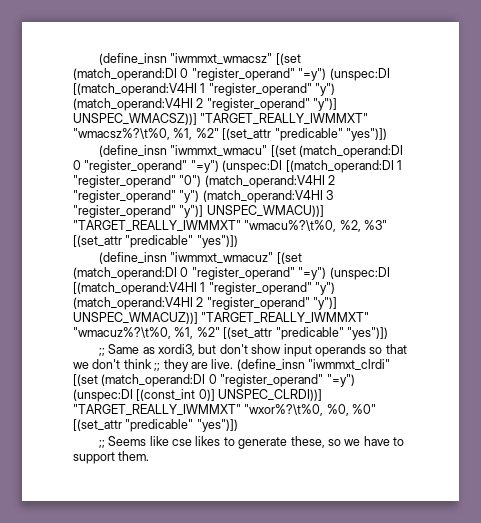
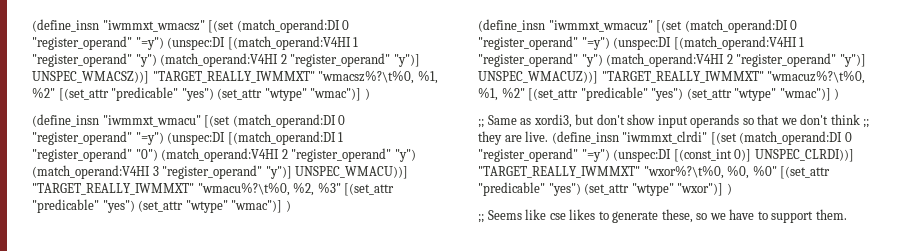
- (define_insn "iwmmxt_wmacsz" [(set (match_operand:DI 0 "register_operand" "=y") (unspec:DI [(match_operand:V4HI 1 "register_operand" "y") (match_operand:V4HI 2 "register_operand" "y")] UNSPEC_WMACSZ))] "TARGET_REALLY_IWMMXT" "wmacsz%?\t%0, %1, %2" [(set_attr "predicable" "yes")])
+ (define_insn "iwmmxt_wmacsz" [(set (match_operand:DI 0 "register_operand" "=y") (unspec:DI [(match_operand:V4HI 1 "register_operand" "y") (match_operand:V4HI 2 "register_operand" "y")] UNSPEC_WMACSZ))] "TARGET_REALLY_IWMMXT" "wmacsz%?\t%0, %1, %2" [(set_attr "predicable" "yes") (set_attr "wtype" "wmac")] )
- (define_insn "iwmmxt_wmacu" [(set (match_operand:DI 0 "register_operand" "=y") (unspec:DI [(match_operand:DI 1 "register_operand" "0") (match_operand:V4HI 2 "register_operand" "y") (match_operand:V4HI 3 "register_operand" "y")] UNSPEC_WMACU))] "TARGET_REALLY_IWMMXT" "wmacu%?\t%0, %2, %3" [(set_attr "predicable" "yes")])
+ (define_insn "iwmmxt_wmacu" [(set (match_operand:DI 0 "register_operand" "=y") (unspec:DI [(match_operand:DI 1 "register_operand" "0") (match_operand:V4HI 2 "register_operand" "y") (match_operand:V4HI 3 "register_operand" "y")] UNSPEC_WMACU))] "TARGET_REALLY_IWMMXT" "wmacu%?\t%0, %2, %3" [(set_attr "predicable" "yes") (set_attr "wtype" "wmac")] )
- (define_insn "iwmmxt_wmacuz" [(set (match_operand:DI 0 "register_operand" "=y") (unspec:DI [(match_operand:V4HI 1 "register_operand" "y") (match_operand:V4HI 2 "register_operand" "y")] UNSPEC_WMACUZ))] "TARGET_REALLY_IWMMXT" "wmacuz%?\t%0, %1, %2" [(set_attr "predicable" "yes")])
+ (define_insn "iwmmxt_wmacuz" [(set (match_operand:DI 0 "register_operand" "=y") (unspec:DI [(match_operand:V4HI 1 "register_operand" "y") (match_operand:V4HI 2 "register_operand" "y")] UNSPEC_WMACUZ))] "TARGET_REALLY_IWMMXT" "wmacuz%?\t%0, %1, %2" [(set_attr "predicable" "yes") (set_attr "wtype" "wmac")] )
- (define_insn "iwmmxt_clrdi" [(set (match_operand:DI 0 "register_operand" "=y") (unspec:DI [(const_int 0)] UNSPEC_CLRDI))] "TARGET_REALLY_IWMMXT" "wxor%?\t%0, %0, %0" [(set_attr "predicable" "yes")])
+ (define_insn "iwmmxt_clrdi" [(set (match_operand:DI 0 "register_operand" "=y") (unspec:DI [(const_int 0)] UNSPEC_CLRDI))] "TARGET_REALLY_IWMMXT" "wxor%?\t%0, %0, %0" [(set_attr "predicable" "yes") (set_attr "wtype" "wxor")] )

